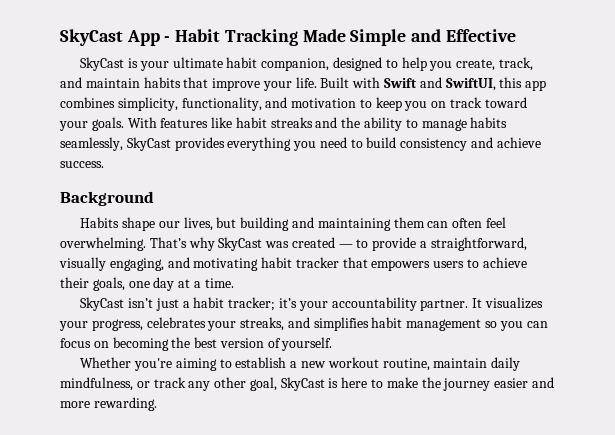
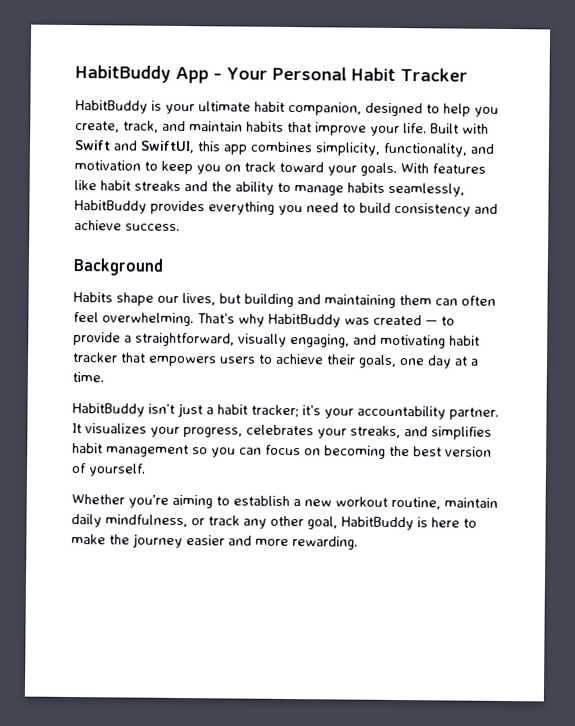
- SkyCast App - Habit Tracking Made Simple and Effective
- SkyCast is your ultimate habit companion, designed to help you create, track, and maintain habits that improve your life.
+ HabitBuddy App - Your Personal Habit Tracker
+ HabitBuddy is your ultimate habit companion, designed to help you create, track, and maintain habits that improve your life.
- With features like habit streaks and the ability to manage habits seamlessly, SkyCast provides everything you need to build consistency and achieve success.
+ With features like habit streaks and the ability to manage habits seamlessly, HabitBuddy provides everything you need to build consistency and achieve success.
- That’s why SkyCast was created — to provide a straightforward, visually engaging, and motivating habit tracker that empowers users to achieve their goals, one day at a time.
+ That’s why HabitBuddy was created — to provide a straightforward, visually engaging, and motivating habit tracker that empowers users to achieve their goals, one day at a time.
- SkyCast isn’t just a habit tracker; it’s your accountability partner.
+ HabitBuddy isn’t just a habit tracker; it’s your accountability partner.
- Whether you're aiming to establish a new workout routine, maintain daily mindfulness, or track any other goal, SkyCast is here to make the journey easier and more rewarding.
+ Whether you're aiming to establish a new workout routine, maintain daily mindfulness, or track any other goal, HabitBuddy is here to make the journey easier and more rewarding.

